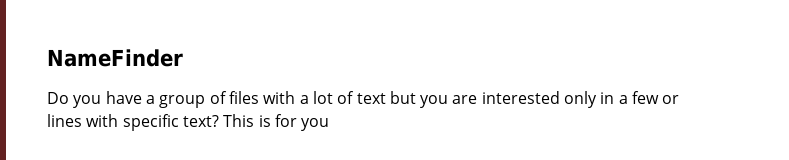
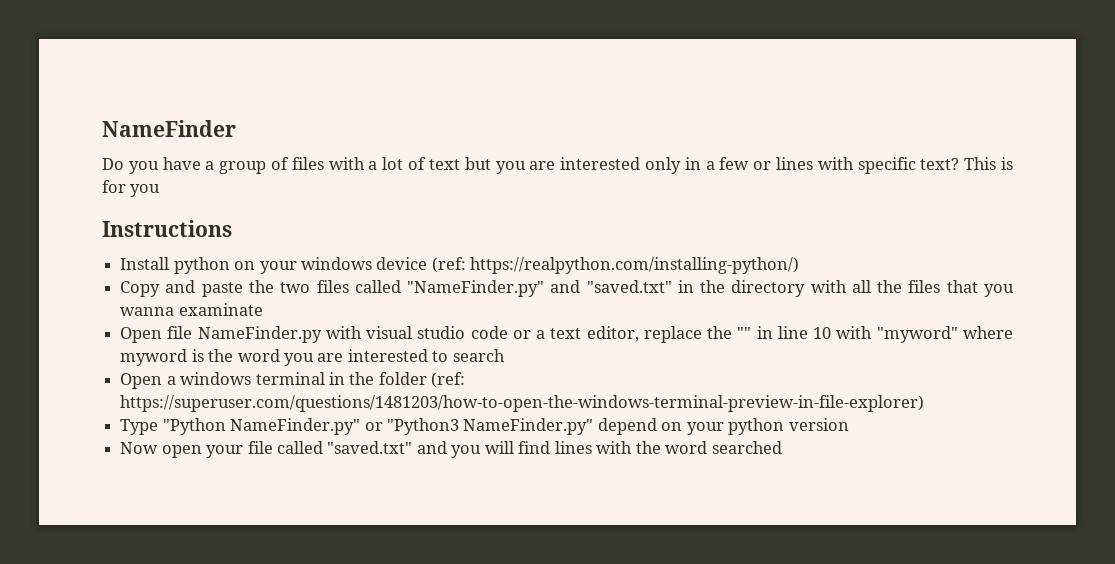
+ Instructions
+ Install python on your windows device (ref: https://realpython.com/installing-python/)
+ Copy and paste the two files called "NameFinder.py" and "saved.txt" in the directory with all the files that you wanna examinate
+ Open file NameFinder.py with visual studio code or a text editor, replace the "" in line 10 with "myword" where myword is the word you are interested to search
+ Open a windows terminal in the folder (ref: https://superuser.com/questions/1481203/how-to-open-the-windows-terminal-preview-in-file-explorer)
+ Type "Python NameFinder.py" or "Python3 NameFinder.py" depend on your python version
+ Now open your file called "saved.txt" and you will find lines with the word searched

